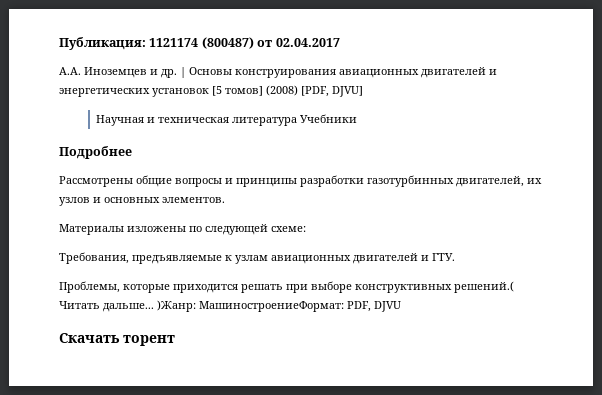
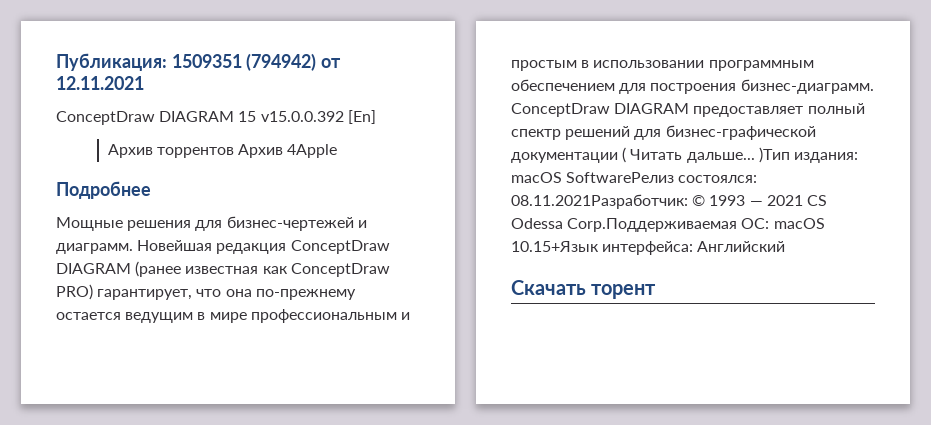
- Публикация: 1121174 (800487) от 02.04.2017
- А.А. Иноземцев и др. | Основы конструирования авиационных двигателей и энергетических установок [5 томов] (2008) [PDF, DJVU]
- Научная и техническая литература Учебники
+ Публикация: 1509351 (794942) от 12.11.2021
+ ConceptDraw DIAGRAM 15 v15.0.0.392 [En]
+ Архив торрентов Архив 4Apple
  Подробнее
- Рассмотрены общие вопросы и принципы разработки газотурбинных двигателей, их узлов и основных элементов.
- Материалы изложены по следующей схеме:
- Требования, предъявляемые к узлам авиационных двигателей и ГТУ.
- Проблемы, которые приходится решать при выборе конструктивных решений.( Читать дальше... )Жанр: МашиностроениеФормат: PDF, DJVU
+ Мощные решения для бизнес-чертежей и диаграмм. Новейшая редакция ConceptDraw DIAGRAM (ранее известная как ConceptDraw PRO) гарантирует, что она по-прежнему остается ведущим в мире профессиональным и простым в использовании программным обеспечением для построения бизнес-диаграмм. ConceptDraw DIAGRAM предоставляет полный спектр решений для бизнес-графической документации ( Читать дальше... )Тип издания: macOS SoftwareРелиз состоялся: 08.11.2021Разработчик: © 1993 — 2021 CS Odessa Corp.Поддерживаемая ОС: macOS 10.15+Язык интерфейса: Английский

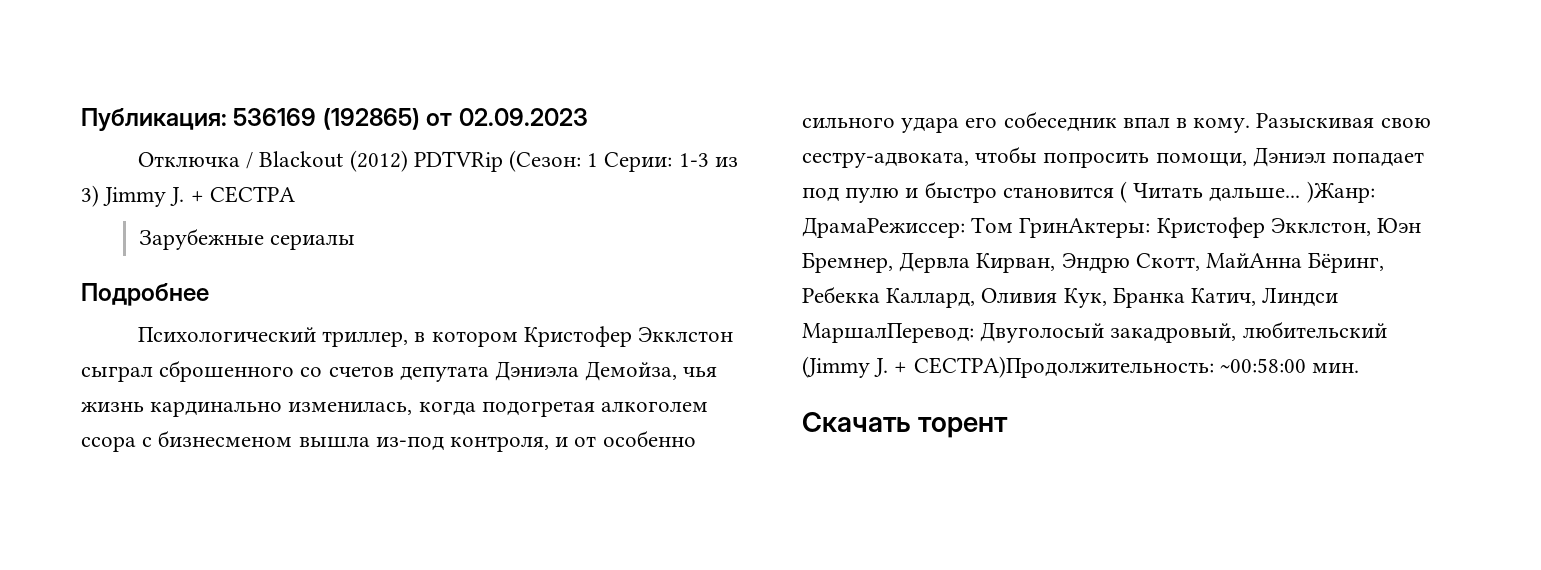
- Публикация: 1509351 (794942) от 12.11.2021
- ConceptDraw DIAGRAM 15 v15.0.0.392 [En]
- Архив торрентов Архив 4Apple
+ Публикация: 536169 (192865) от 02.09.2023
+ Отключка / Blackout (2012) PDTVRip (Сезон: 1 Серии: 1-3 из 3) Jimmy J. + СЕСТРА
+ Зарубежные сериалы
  Подробнее
- Мощные решения для бизнес-чертежей и диаграмм. Новейшая редакция ConceptDraw DIAGRAM (ранее известная как ConceptDraw PRO) гарантирует, что она по-прежнему остается ведущим в мире профессиональным и простым в использовании программным обеспечением для построения бизнес-диаграмм. ConceptDraw DIAGRAM предоставляет полный спектр решений для бизнес-графической документации ( Читать дальше... )Тип издания: macOS SoftwareРелиз состоялся: 08.11.2021Разработчик: © 1993 — 2021 CS Odessa Corp.Поддерживаемая ОС: macOS 10.15+Язык интерфейса: Английский
+ Психологический триллер, в котором Кристофер Экклстон сыграл сброшенного со счетов депутата Дэниэла Демойза, чья жизнь кардинально изменилась, когда подогретая алкоголем ссора с бизнесменом вышла из-под контроля, и от особенно сильного удара его собеседник впал в кому. Разыскивая свою сестру-адвоката, чтобы попросить помощи, Дэниэл попадает под пулю и быстро становится ( Читать дальше... )Жанр: ДрамаРежиссер: Том ГринАктеры: Кристофер Экклстон, Юэн Бремнер, Дервла Кирван, Эндрю Скотт, МайАнна Бёринг, Ребекка Каллард, Оливия Кук, Бранка Катич, Линдси МаршалПеревод: Двуголосый закадровый, любительский (Jimmy J. + СЕСТРА)Продолжительность: ~00:58:00 мин.

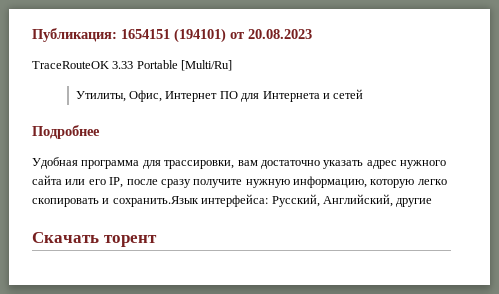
- Публикация: 536169 (192865) от 02.09.2023
- Отключка / Blackout (2012) PDTVRip (Сезон: 1 Серии: 1-3 из 3) Jimmy J. + СЕСТРА
- Зарубежные сериалы
+ Публикация: 1654151 (194101) от 20.08.2023
+ TraceRouteOK 3.33 Portable [Multi/Ru]
+ Утилиты, Офис, Интернет ПО для Интернета и сетей
  Подробнее
- Психологический триллер, в котором Кристофер Экклстон сыграл сброшенного со счетов депутата Дэниэла Демойза, чья жизнь кардинально изменилась, когда подогретая алкоголем ссора с бизнесменом вышла из-под контроля, и от особенно сильного удара его собеседник впал в кому. Разыскивая свою сестру-адвоката, чтобы попросить помощи, Дэниэл попадает под пулю и быстро становится ( Читать дальше... )Жанр: ДрамаРежиссер: Том ГринАктеры: Кристофер Экклстон, Юэн Бремнер, Дервла Кирван, Эндрю Скотт, МайАнна Бёринг, Ребекка Каллард, Оливия Кук, Бранка Катич, Линдси МаршалПеревод: Двуголосый закадровый, любительский (Jimmy J. + СЕСТРА)Продолжительность: ~00:58:00 мин.
+ Удобная программа для трассировки, вам достаточно указать адрес нужного сайта или его IP, после сразу получите нужную информацию, которую легко скопировать и сохранить.Язык интерфейса: Русский, Английский, другие

